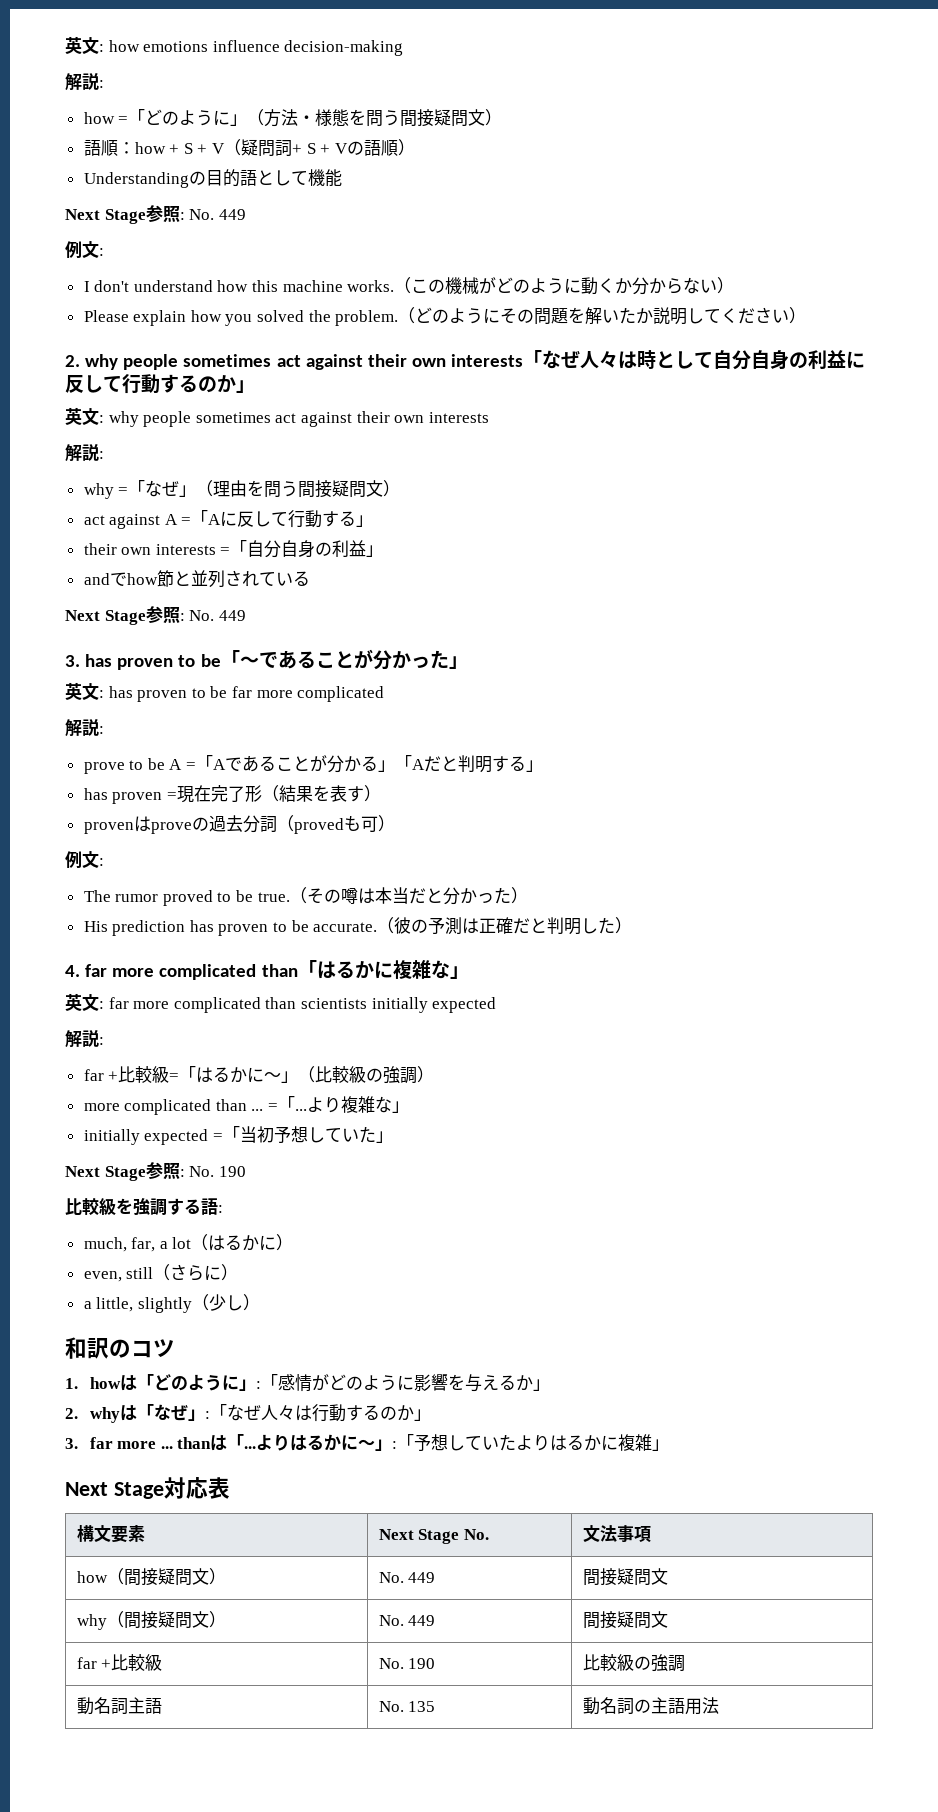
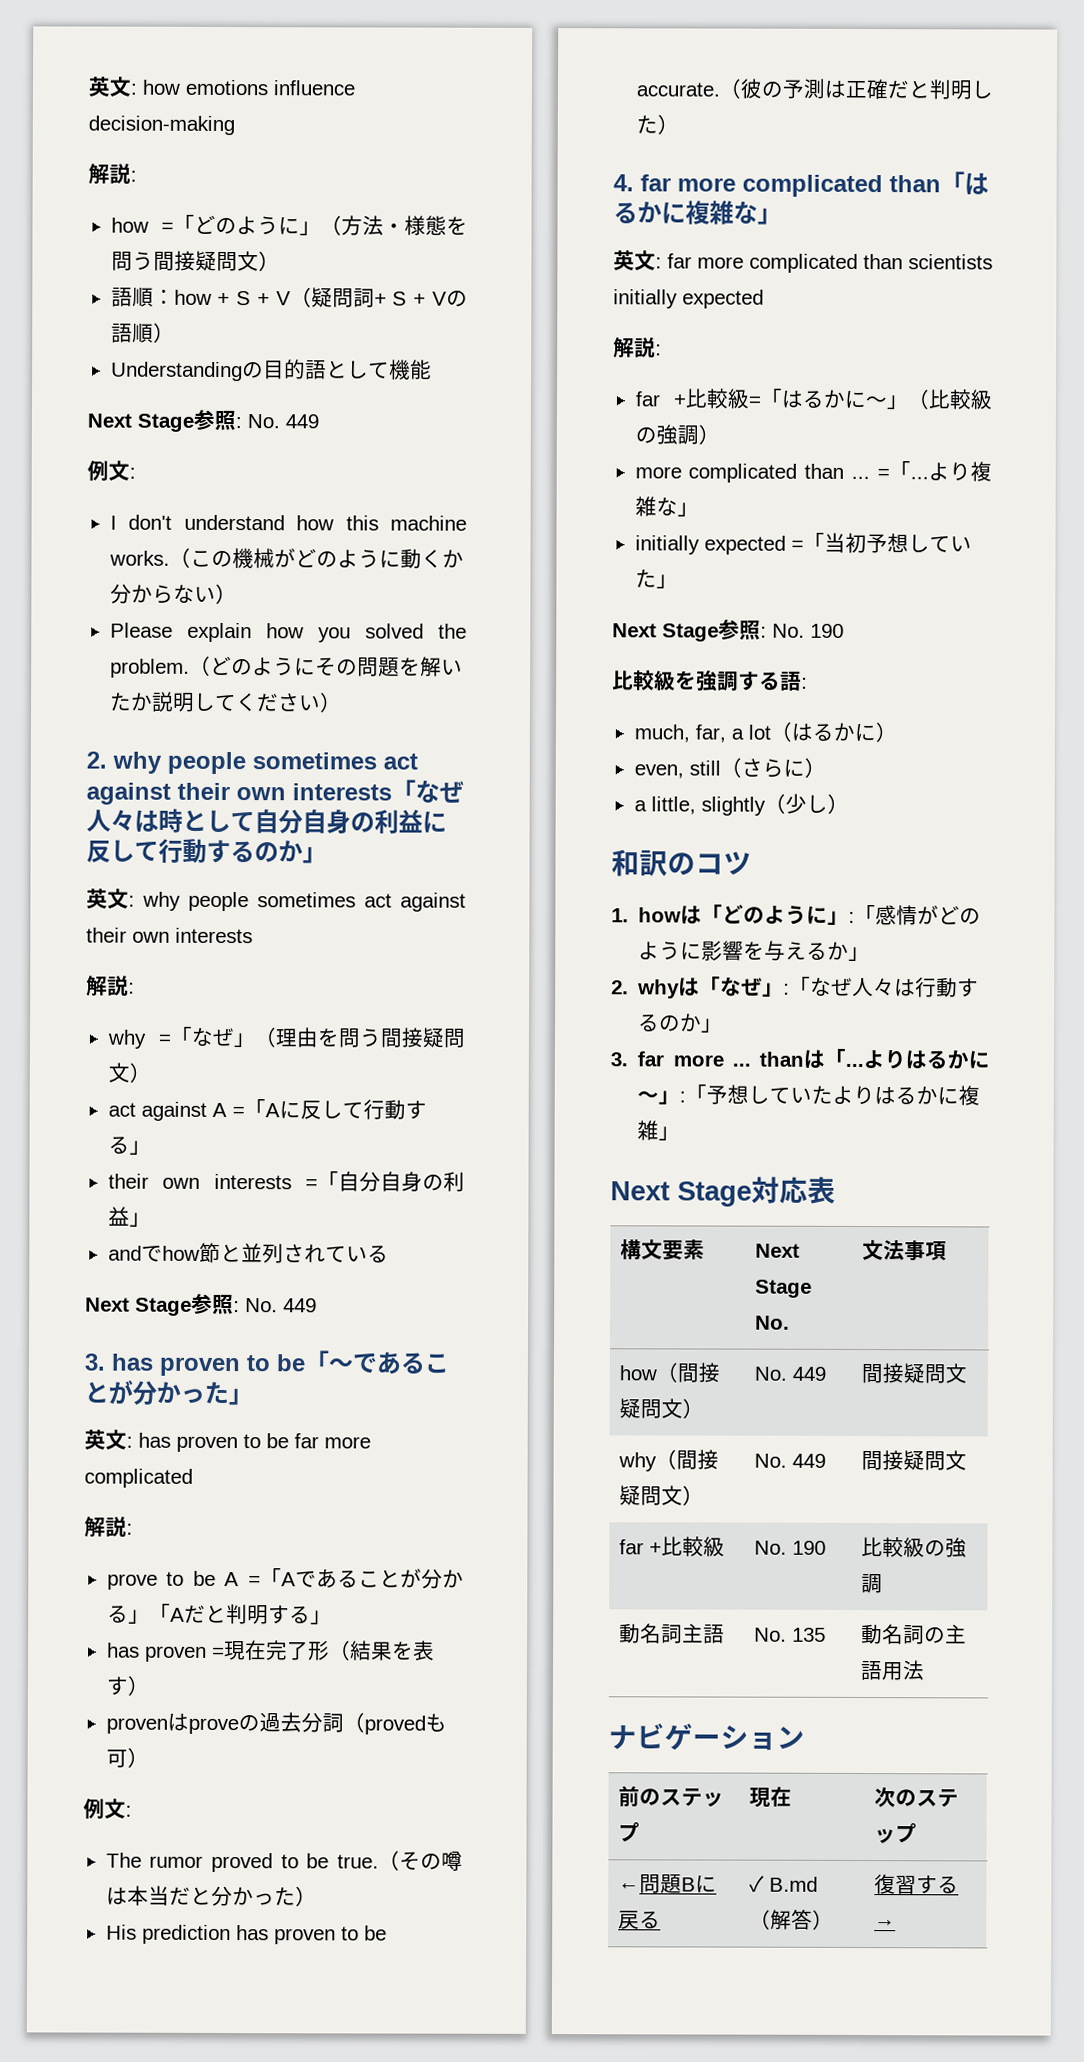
+ ナビゲーション
+ 前のステップ | 現在 | 次のステップ
+ ←問題Bに戻る | ✓ B.md（解答） | 復習する→

